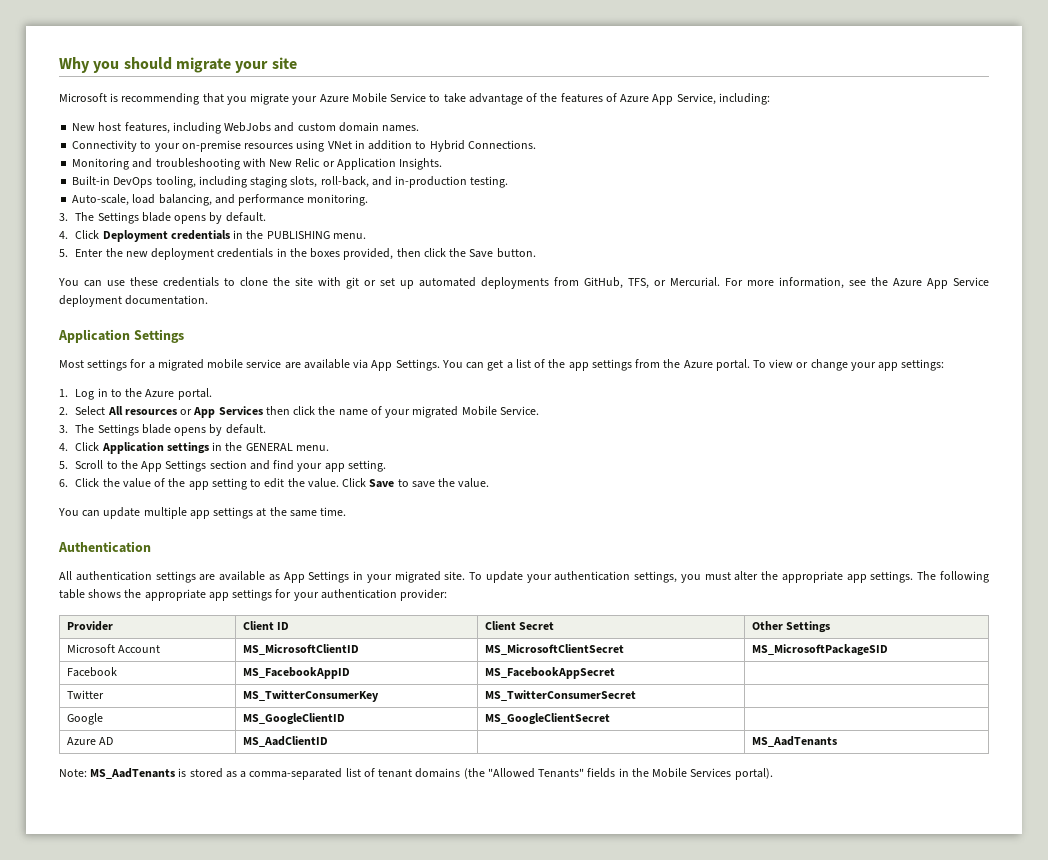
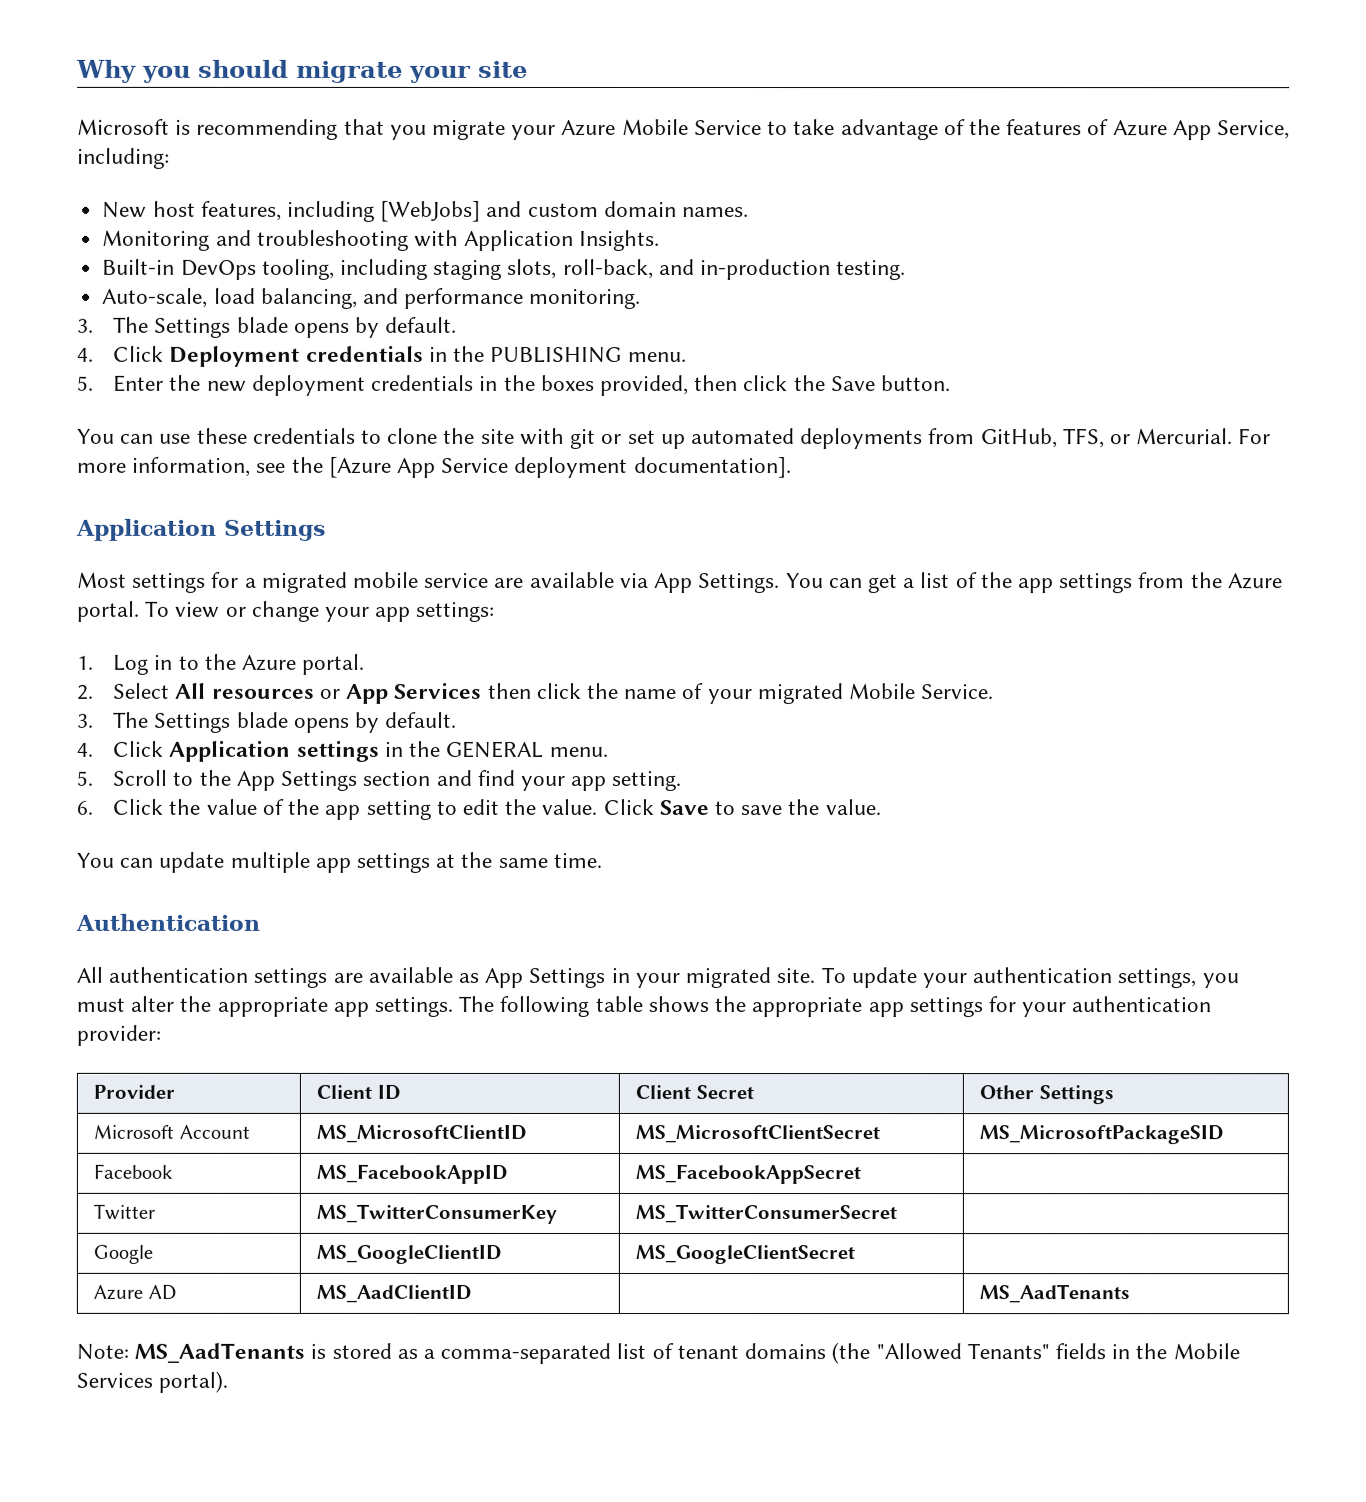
- New host features, including WebJobs and custom domain names.
+ New host features, including [WebJobs] and custom domain names.
- Connectivity to your on-premise resources using VNet in addition to Hybrid Connections.
- Monitoring and troubleshooting with New Relic or Application Insights.
+ Monitoring and troubleshooting with Application Insights.
- For more information, see the Azure App Service deployment documentation.
+ For more information, see the [Azure App Service deployment documentation].

